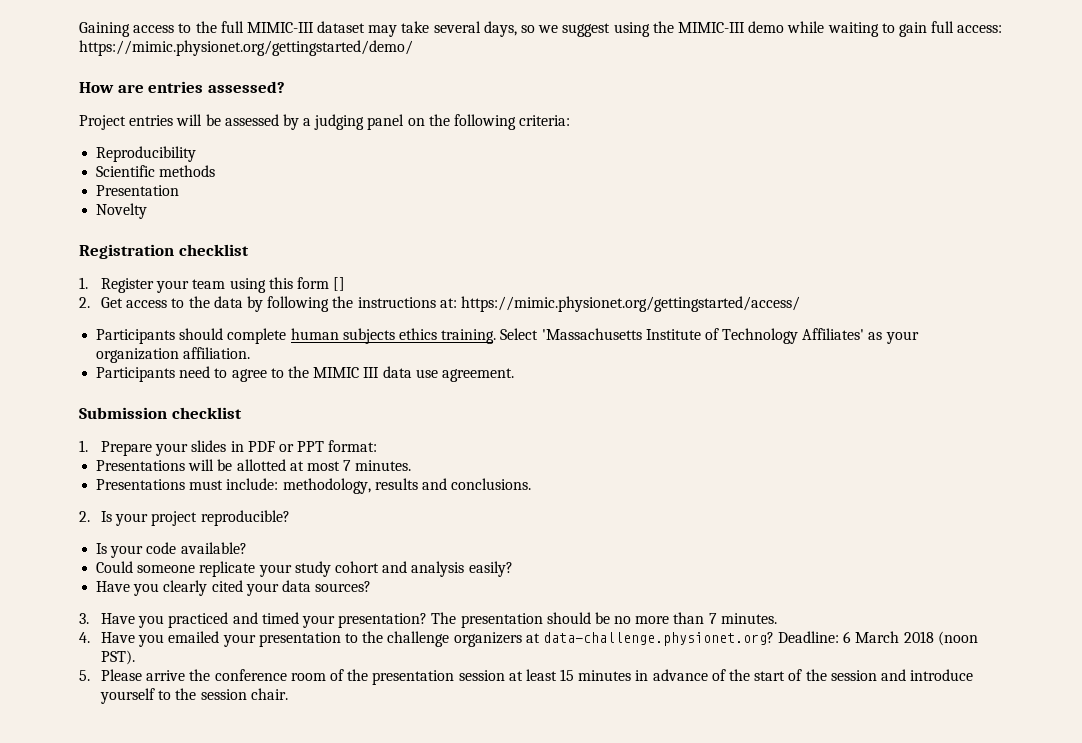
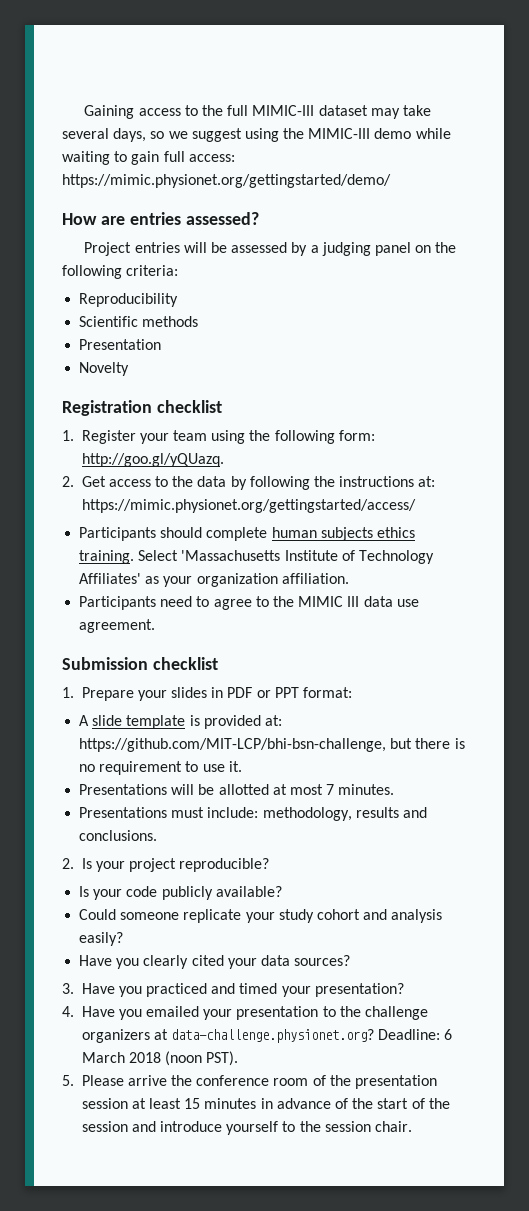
- 1. Register your team using this form []
+ 1. Register your team using the following form: http://goo.gl/yQUazq.
+ A slide template is provided at: https://github.com/MIT-LCP/bhi-bsn-challenge, but there is no requirement to use it.
- Is your code available?
+ Is your code publicly available?
- The presentation should be no more than 7 minutes.

